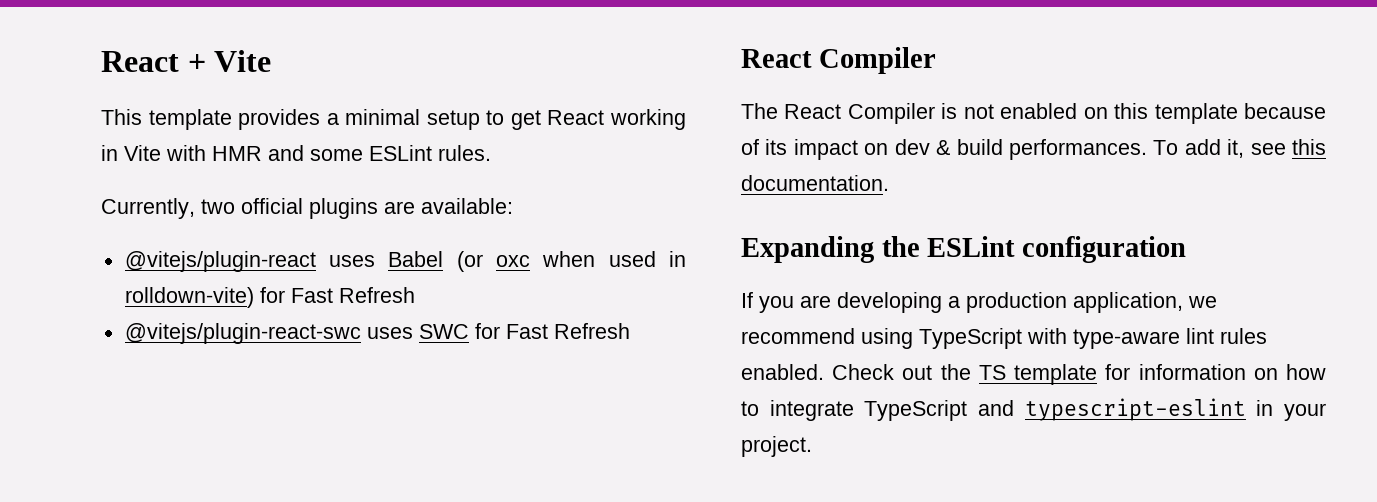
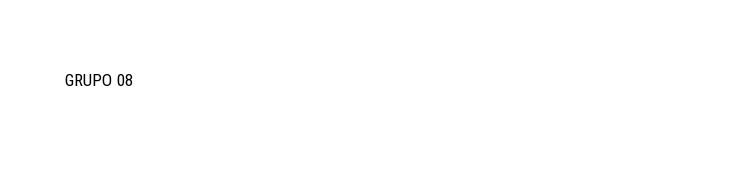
- React + Vite
- This template provides a minimal setup to get React working in Vite with HMR and some ESLint rules.
- Currently, two official plugins are available:
- @vitejs/plugin-react uses Babel (or oxc when used in rolldown-vite) for Fast Refresh
- @vitejs/plugin-react-swc uses SWC for Fast Refresh
- React Compiler
- The React Compiler is not enabled on this template because of its impact on dev & build performances. To add it, see this documentation.
- Expanding the ESLint configuration
- If you are developing a production application, we recommend using TypeScript with type-aware lint rules enabled. Check out the TS template for information on how to integrate TypeScript and typescript-eslint in your project.
+ GRUPO 08

